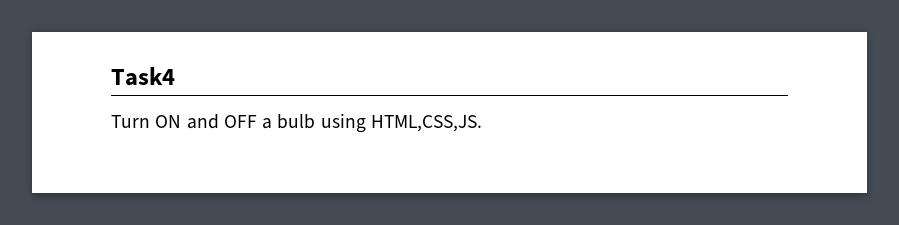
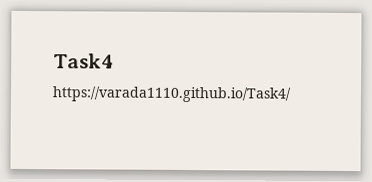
- Turn ON and OFF a bulb using HTML,CSS,JS.
+ https://varada1110.github.io/Task4/

